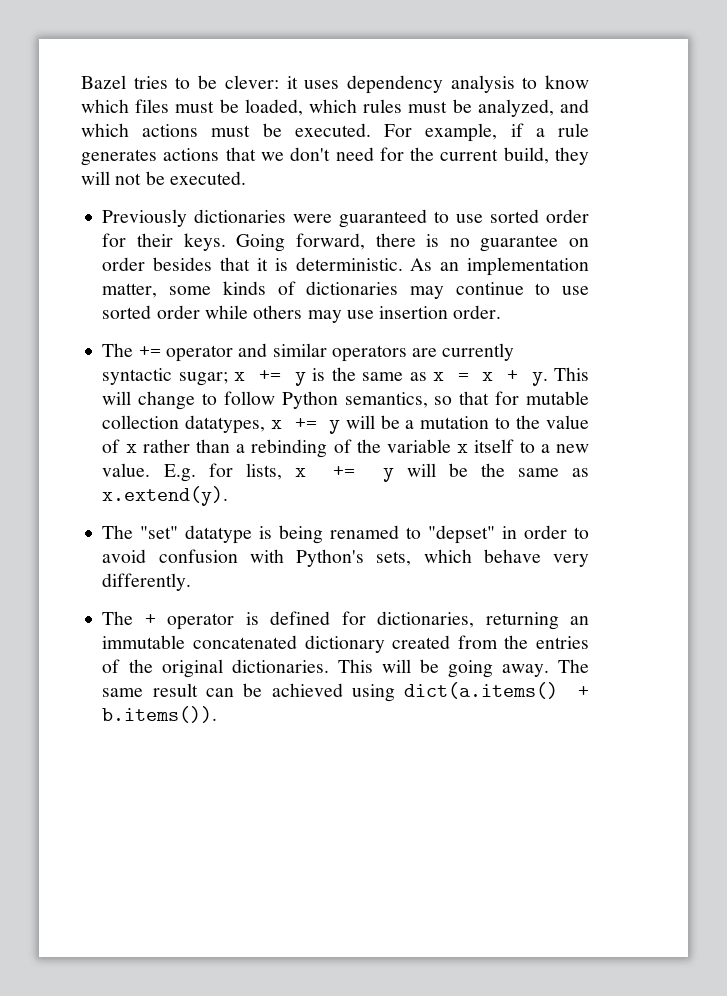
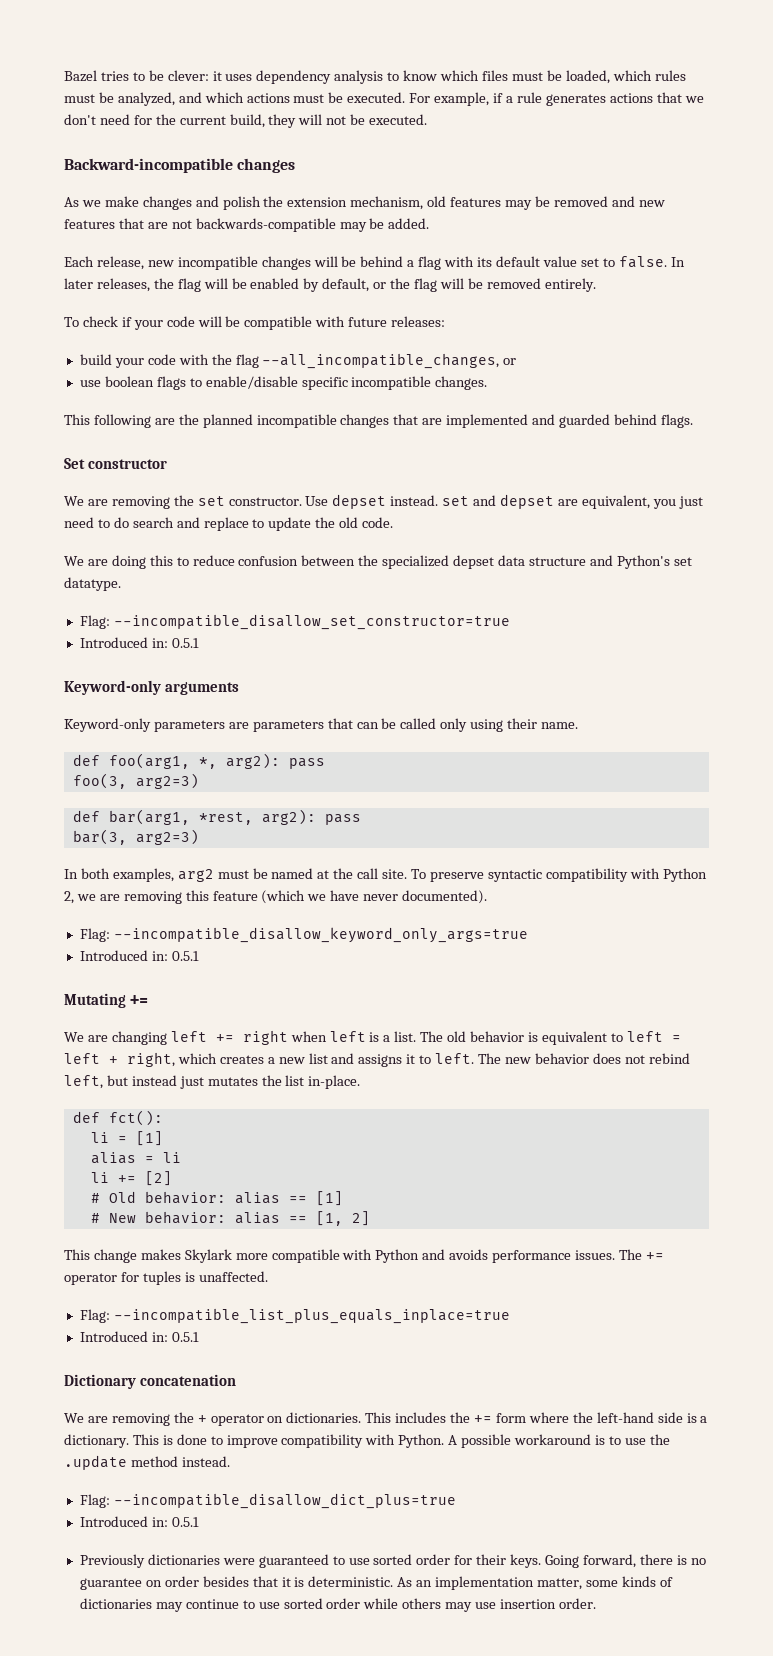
+ Backward-incompatible changes
+ As we make changes and polish the extension mechanism, old features may be removed and new features that are not backwards-compatible may be added.
+ Each release, new incompatible changes will be behind a flag with its default value set to false. In later releases, the flag will be enabled by default, or the flag will be removed entirely.
+ To check if your code will be compatible with future releases:
+ build your code with the flag --all_incompatible_changes, or
+ use boolean flags to enable/disable specific incompatible changes.
+ This following are the planned incompatible changes that are implemented and guarded behind flags.
+ Set constructor
+ We are removing the set constructor. Use depset instead. set and depset are equivalent, you just need to do search and replace to update the old code.
+ We are doing this to reduce confusion between the specialized depset data structure and Python's set datatype.
+ Flag: --incompatible_disallow_set_constructor=true
+ Introduced in: 0.5.1
+ Keyword-only arguments
+ Keyword-only parameters are parameters that can be called only using their name.
+ def foo(arg1, *, arg2): pass
+ foo(3, arg2=3)
+ def bar(arg1, *rest, arg2): pass
+ bar(3, arg2=3)
+ In both examples, arg2 must be named at the call site. To preserve syntactic compatibility with Python 2, we are removing this feature (which we have never documented).
+ Flag: --incompatible_disallow_keyword_only_args=true
+ Introduced in: 0.5.1
+ Mutating +=
+ We are changing left += right when left is a list. The old behavior is equivalent to left = left + right, which creates a new list and assigns it to left. The new behavior does not rebind left, but instead just mutates the list in-place.
+ def fct():
+ li = [1]
+ alias = li
+ li += [2]
+ # Old behavior: alias == [1]
+ # New behavior: alias == [1, 2]
+ This change makes Skylark more compatible with Python and avoids performance issues. The += operator for tuples is unaffected.
+ Flag: --incompatible_list_plus_equals_inplace=true
+ Introduced in: 0.5.1
+ Dictionary concatenation
+ We are removing the + operator on dictionaries. This includes the += form where the left-hand side is a dictionary. This is done to improve compatibility with Python. A possible workaround is to use the .update method instead.
+ Flag: --incompatible_disallow_dict_plus=true
+ Introduced in: 0.5.1
- The += operator and similar operators are currently syntactic sugar; x += y is the same as x = x + y. This will change to follow Python semantics, so that for mutable collection datatypes, x += y will be a mutation to the value of x rather than a rebinding of the variable x itself to a new value. E.g. for lists, x += y will be the same as x.extend(y).
- The "set" datatype is being renamed to "depset" in order to avoid confusion with Python's sets, which behave very differently.
- The + operator is defined for dictionaries, returning an immutable concatenated dictionary created from the entries of the original dictionaries. This will be going away. The same result can be achieved using dict(a.items() + b.items()).

